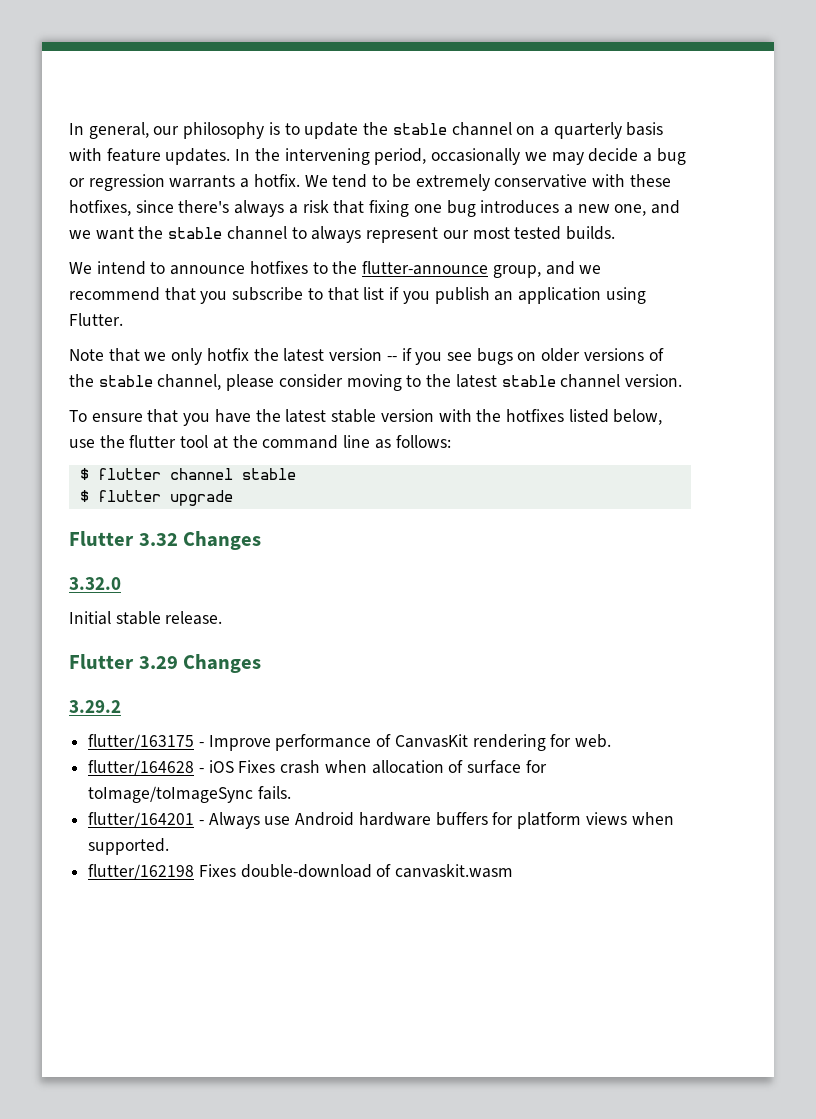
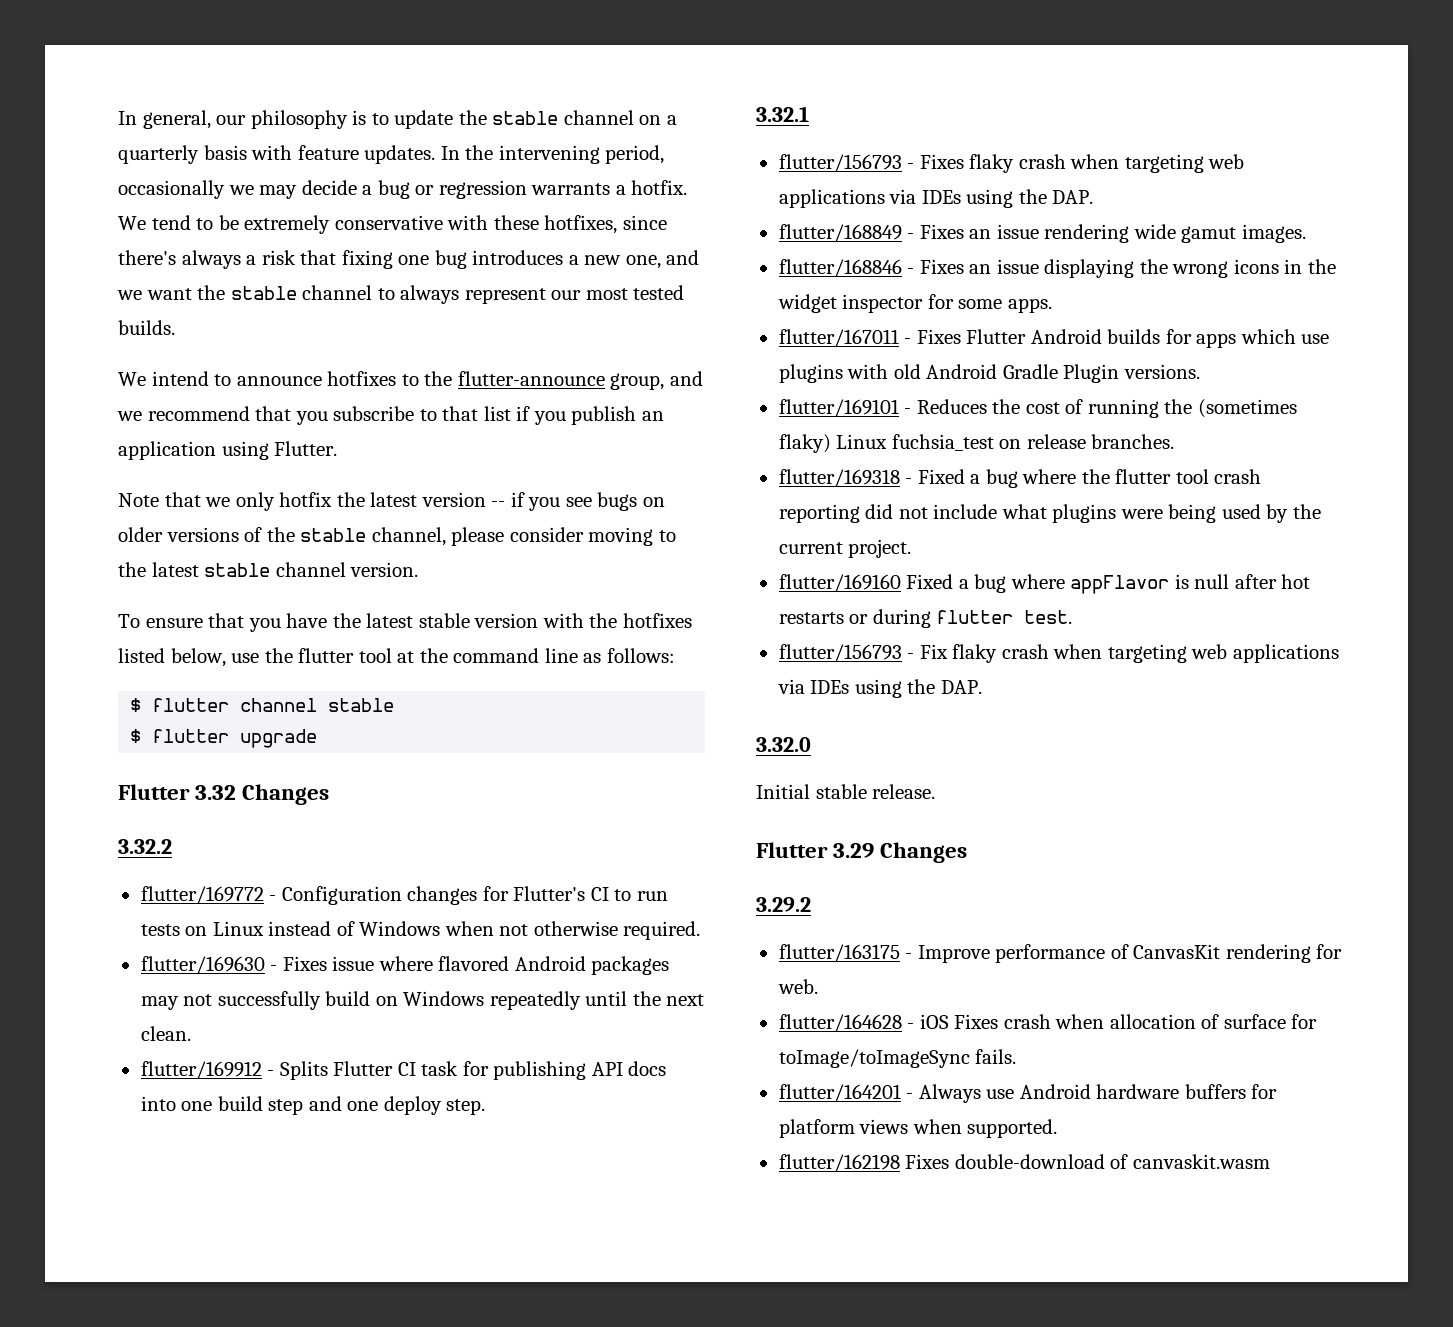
+ 3.32.2
+ flutter/169772 - Configuration changes for Flutter's CI to run tests on Linux instead of Windows when not otherwise required.
+ flutter/169630 - Fixes issue where flavored Android packages may not successfully build on Windows repeatedly until the next clean.
+ flutter/169912 - Splits Flutter CI task for publishing API docs into one build step and one deploy step.
+ 3.32.1
+ flutter/156793 - Fixes flaky crash when targeting web applications via IDEs using the DAP.
+ flutter/168849 - Fixes an issue rendering wide gamut images.
+ flutter/168846 - Fixes an issue displaying the wrong icons in the widget inspector for some apps.
+ flutter/167011 - Fixes Flutter Android builds for apps which use plugins with old Android Gradle Plugin versions.
+ flutter/169101 - Reduces the cost of running the (sometimes flaky) Linux fuchsia_test on release branches.
+ flutter/169318 - Fixed a bug where the flutter tool crash reporting did not include what plugins were being used by the current project.
+ flutter/169160 Fixed a bug where appFlavor is null after hot restarts or during flutter test.
+ flutter/156793 - Fix flaky crash when targeting web applications via IDEs using the DAP.

